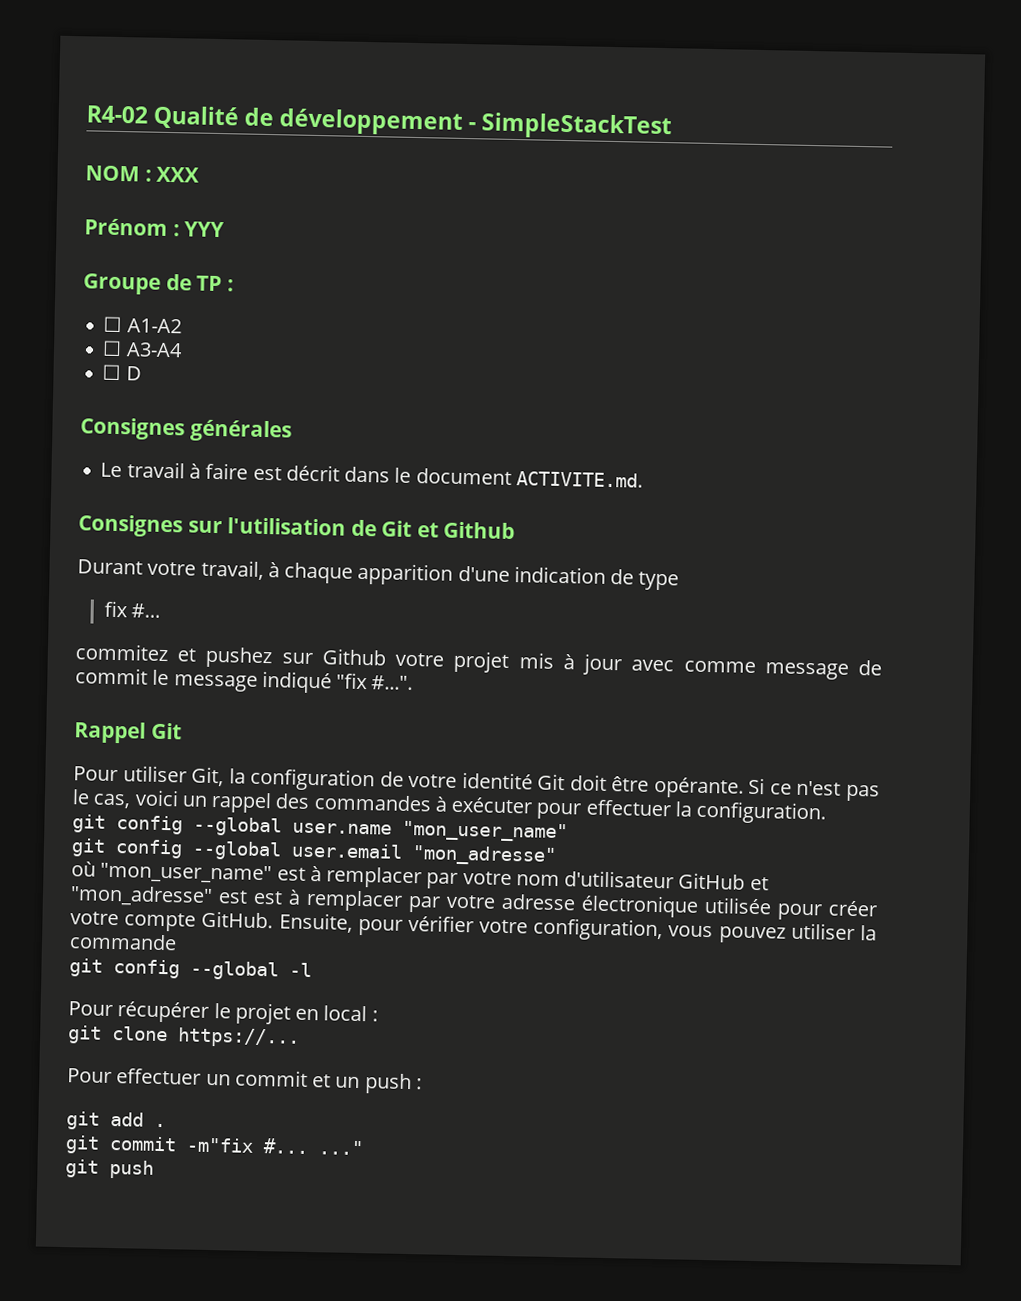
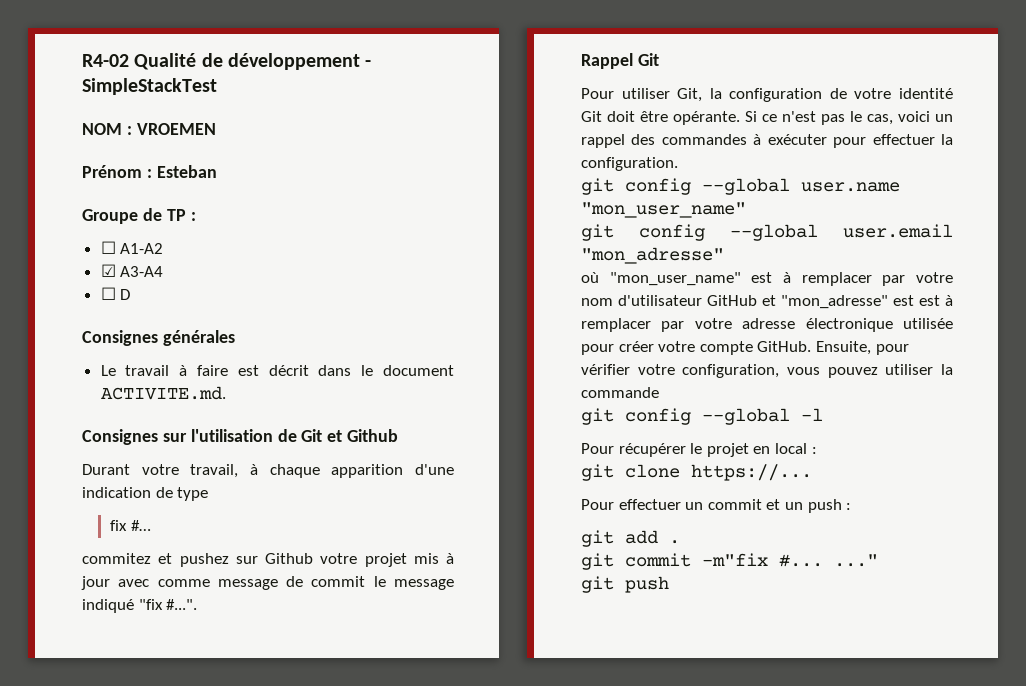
- NOM : XXX
+ NOM : VROEMEN
- Prénom : YYY
+ Prénom : Esteban
- ☐ A3-A4
+ ☑ A3-A4

